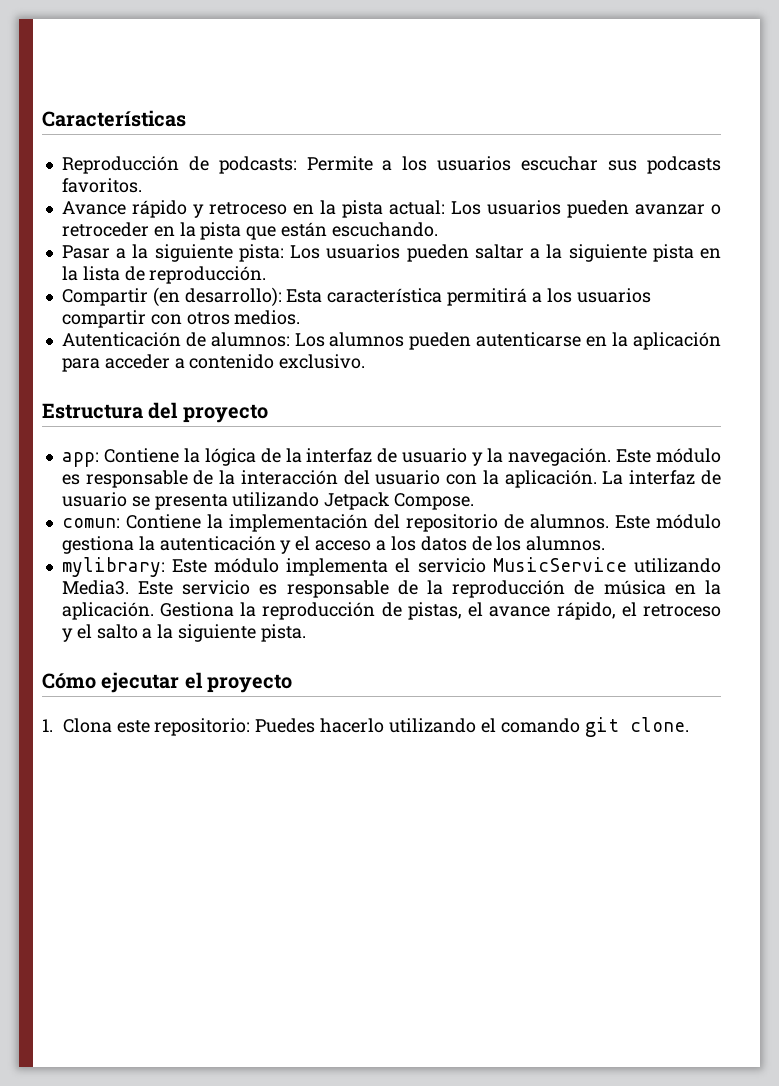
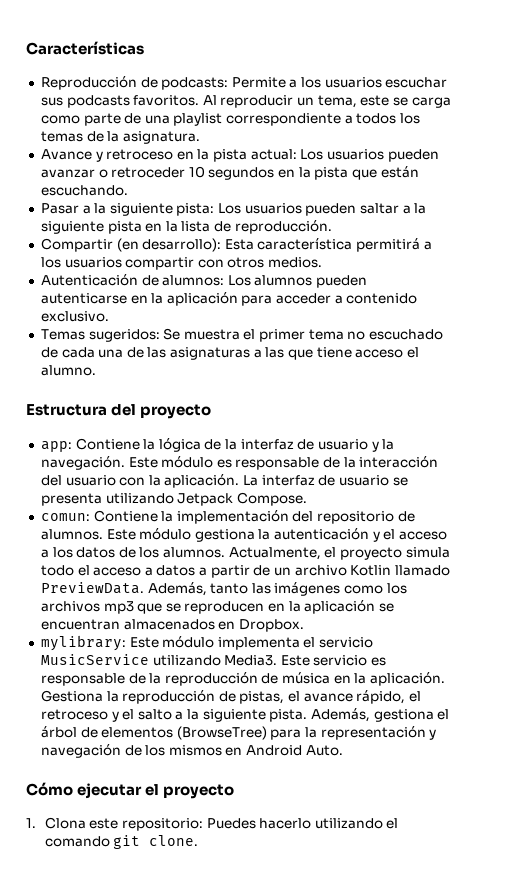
+ Al reproducir un tema, este se carga como parte de una playlist correspondiente a todos los temas de la asignatura.
- Avance rápido y retroceso en la pista actual: Los usuarios pueden avanzar o retroceder en la pista que están escuchando.
+ Avance y retroceso en la pista actual: Los usuarios pueden avanzar o retroceder 10 segundos en la pista que están escuchando.
+ Temas sugeridos: Se muestra el primer tema no escuchado de cada una de las asignaturas a las que tiene acceso el alumno.
+ Actualmente, el proyecto simula todo el acceso a datos a partir de un archivo Kotlin llamado PreviewData. Además, tanto las imágenes como los archivos mp3 que se reproducen en la aplicación se encuentran almacenados en Dropbox.
+ Además, gestiona el árbol de elementos (BrowseTree) para la representación y navegación de los mismos en Android Auto.

